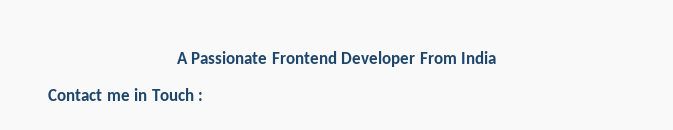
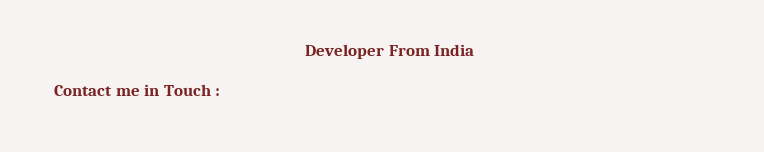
- A Passionate Frontend Developer From India
+ Developer From India

